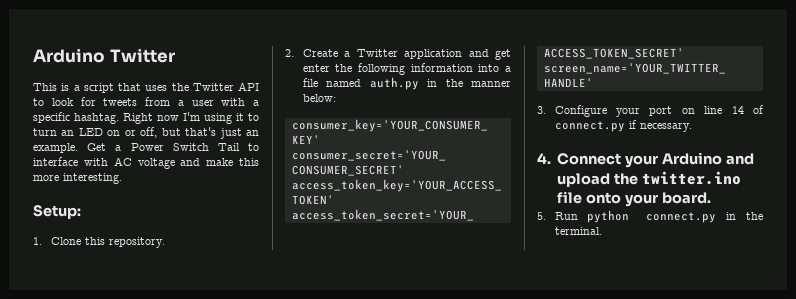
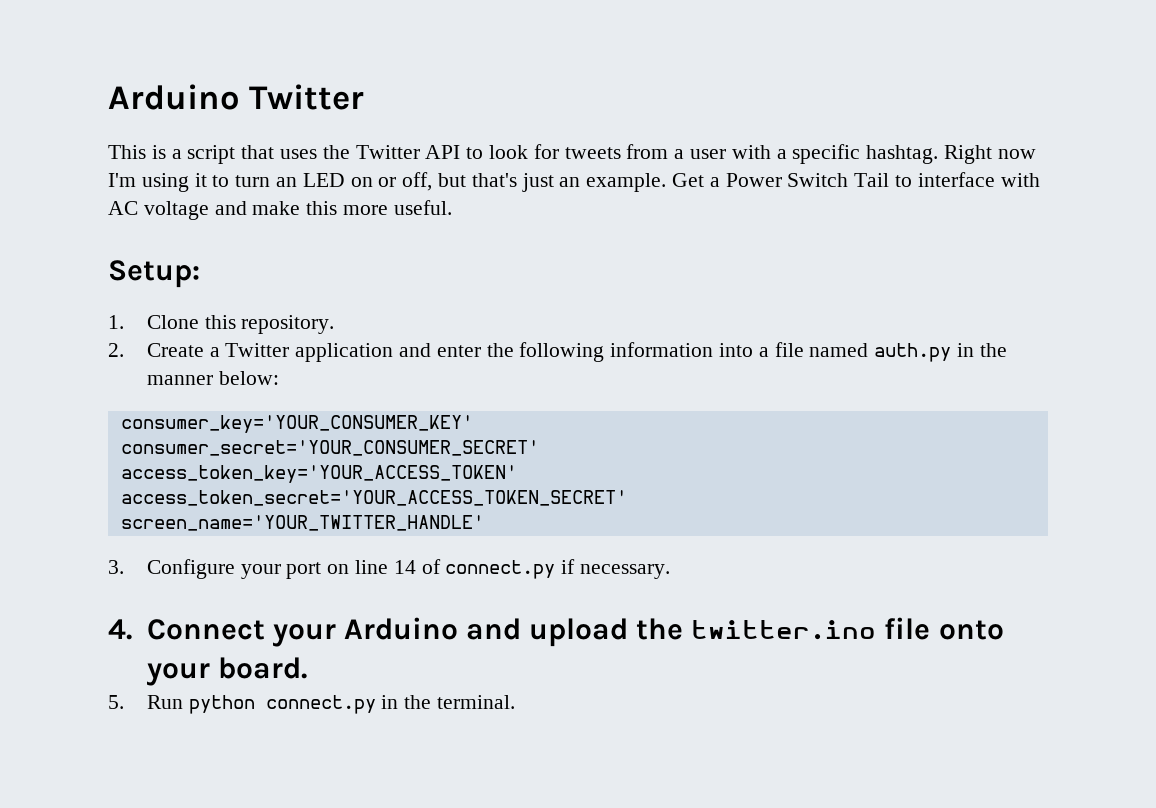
- Get a Power Switch Tail to interface with AC voltage and make this more interesting.
+ Get a Power Switch Tail to interface with AC voltage and make this more useful.
- 2. Create a Twitter application and get enter the following information into a file named auth.py in the manner below:
+ 2. Create a Twitter application and enter the following information into a file named auth.py in the manner below:

